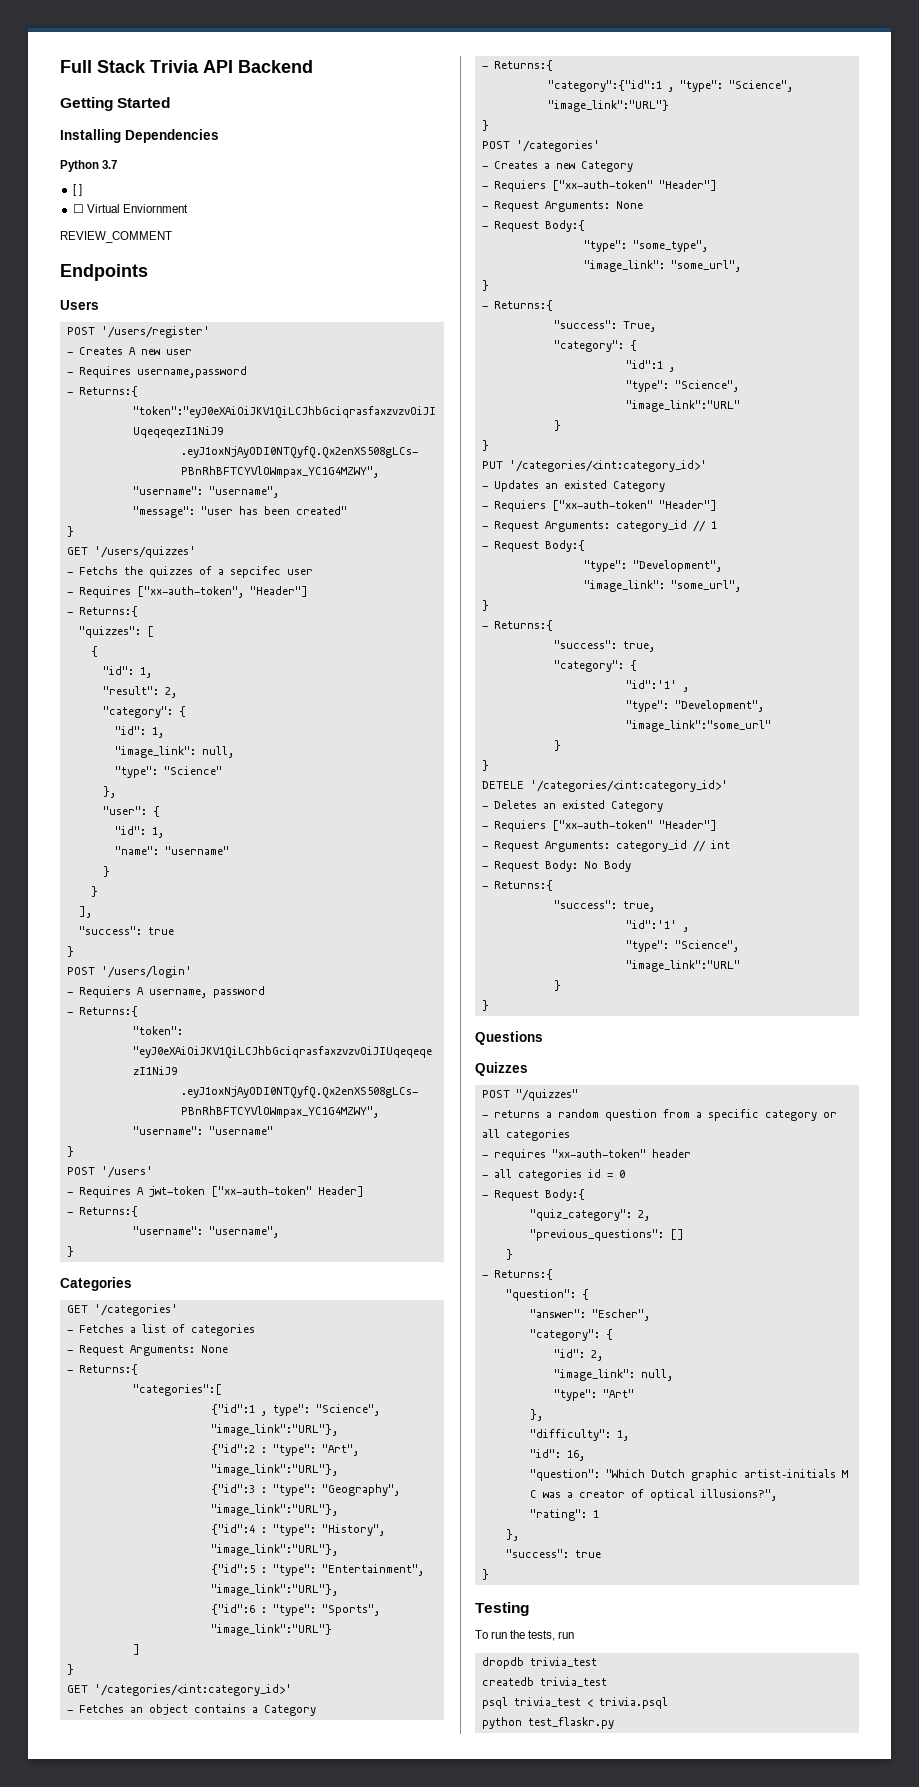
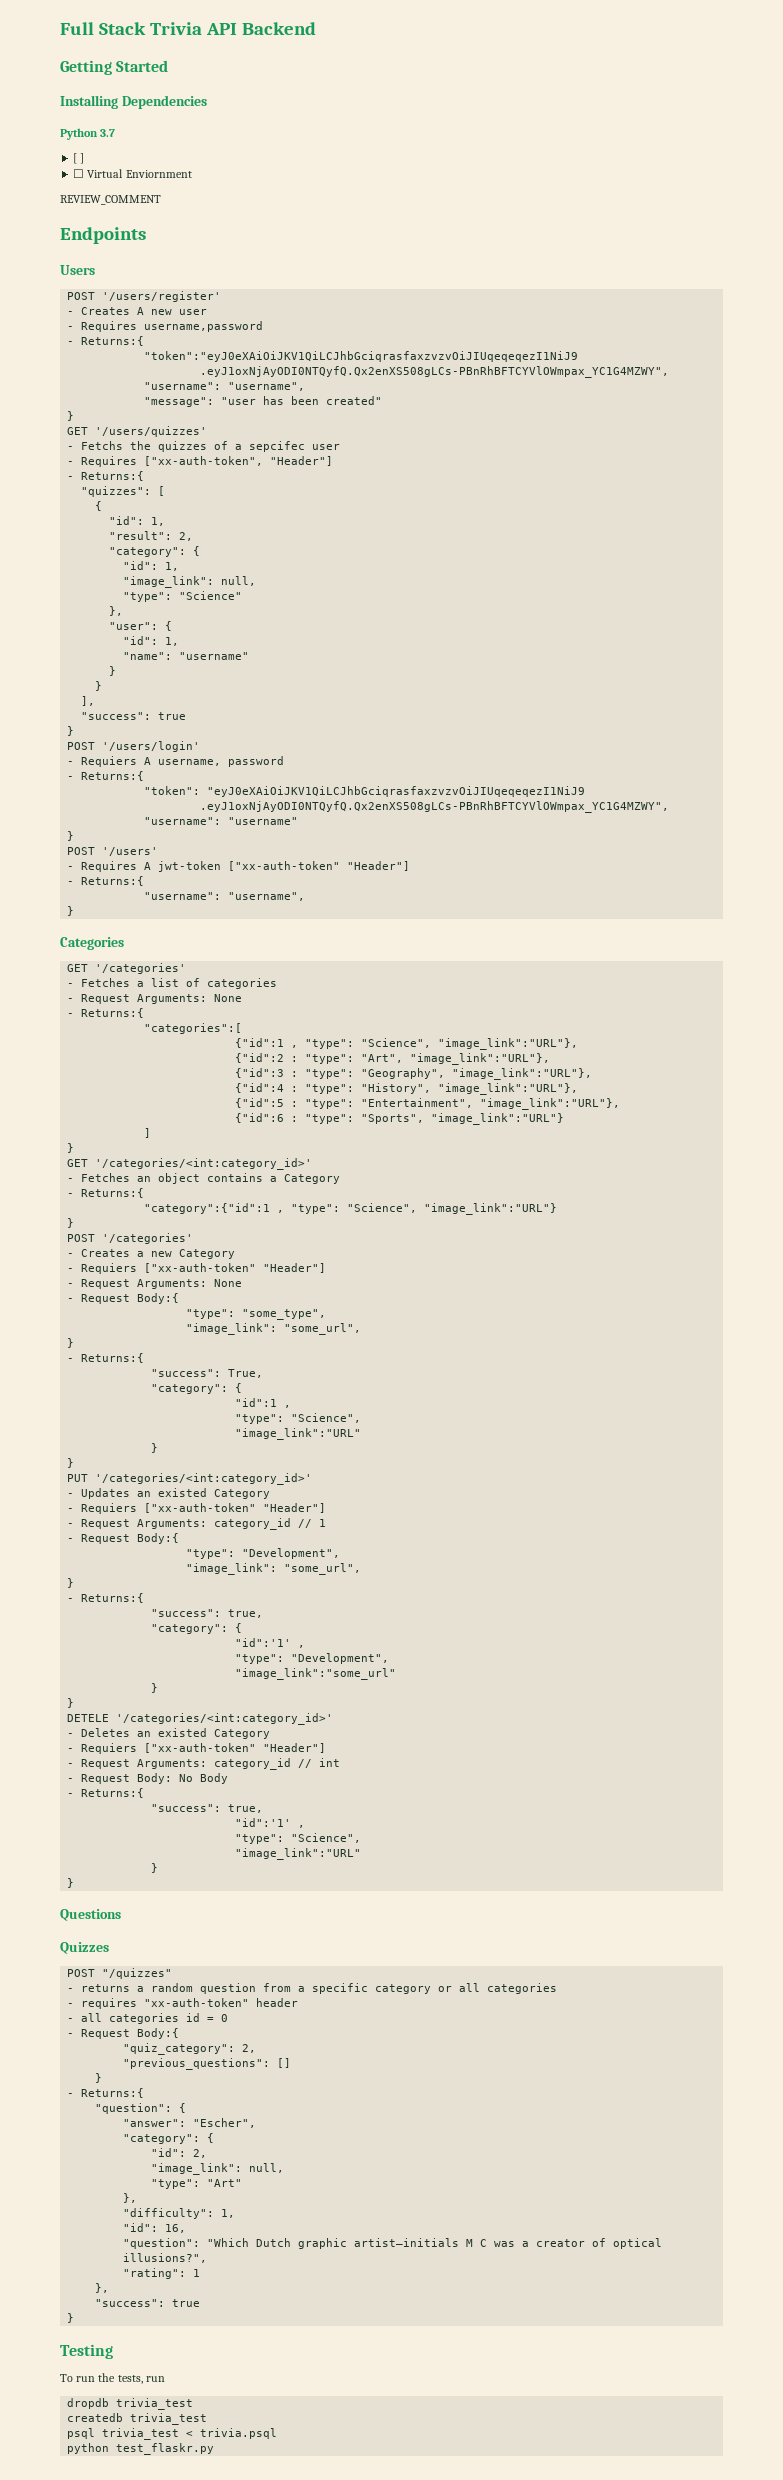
- - Requires A jwt-token ["xx-auth-token" Header]
+ - Requires A jwt-token ["xx-auth-token" "Header"]
- {"id":1 , type": "Science", "image_link":"URL"},
+ {"id":1 , "type": "Science", "image_link":"URL"},

